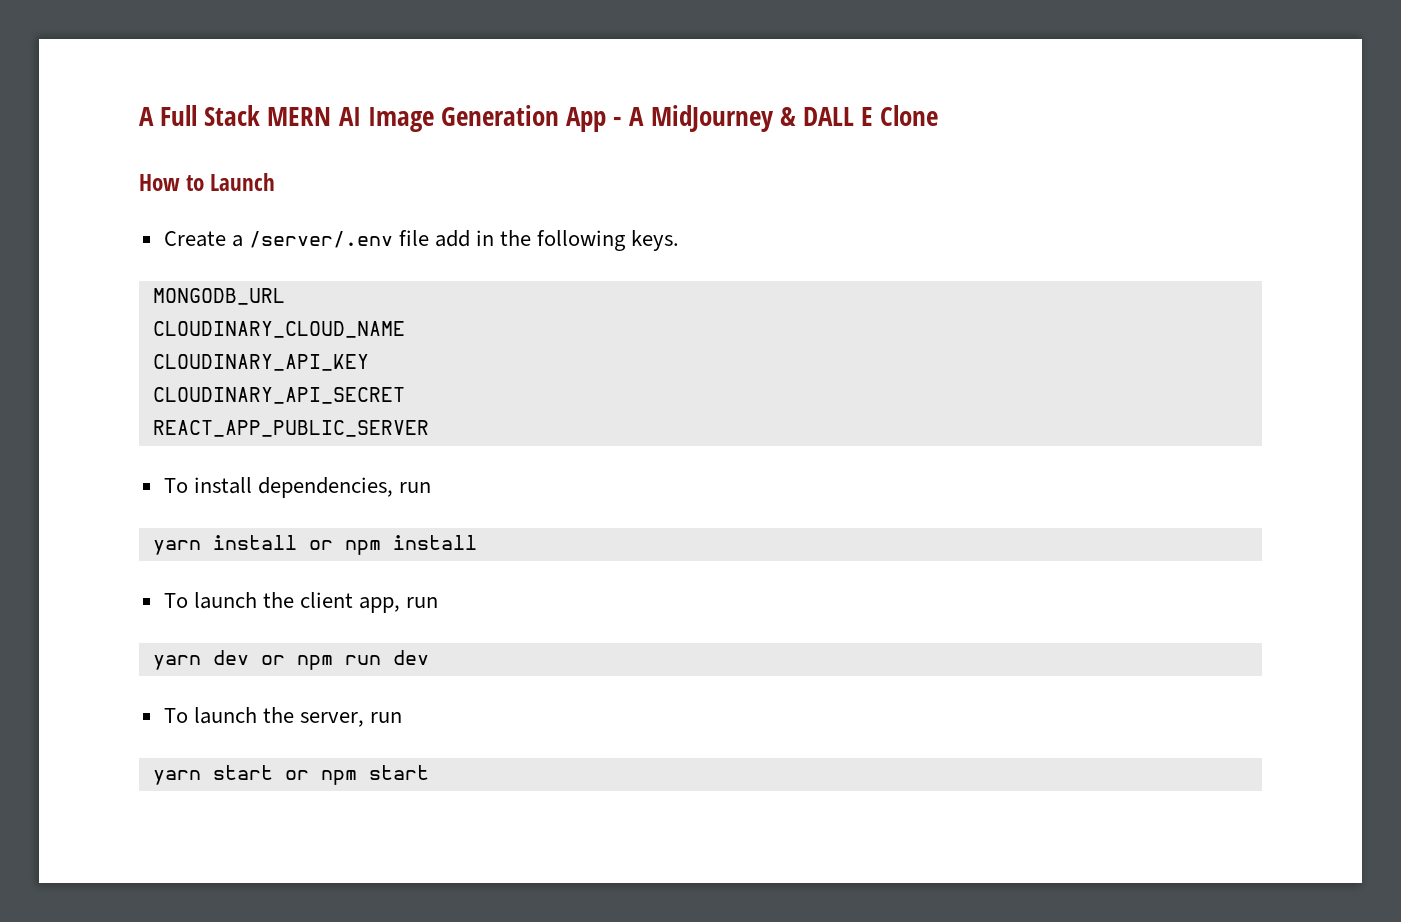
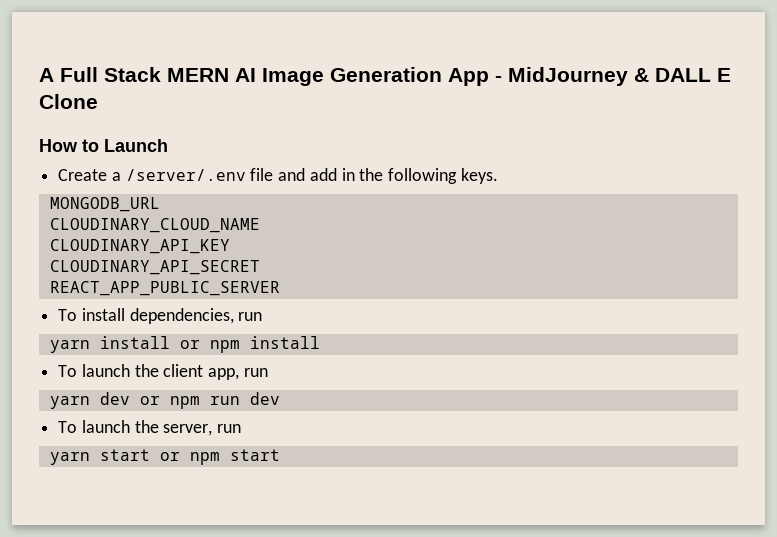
- A Full Stack MERN AI Image Generation App - A MidJourney & DALL E Clone
+ A Full Stack MERN AI Image Generation App - MidJourney & DALL E Clone
- Create a /server/.env file add in the following keys.
+ Create a /server/.env file and add in the following keys.

